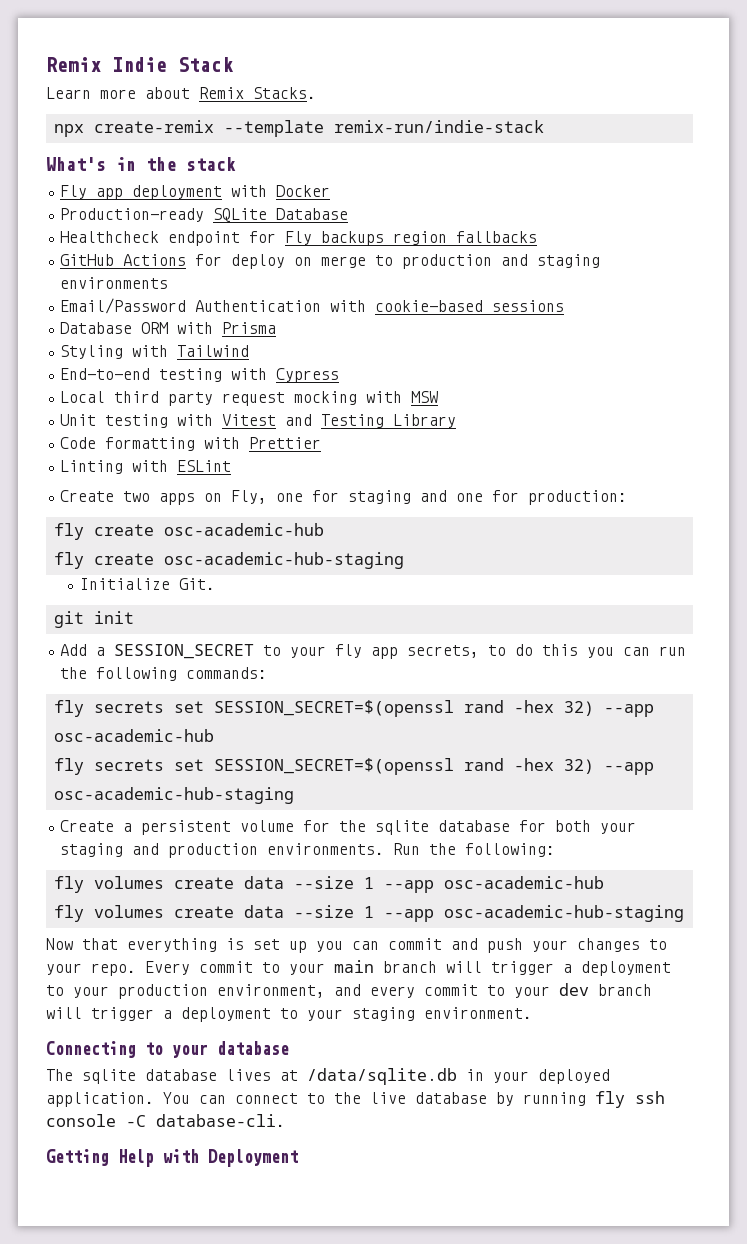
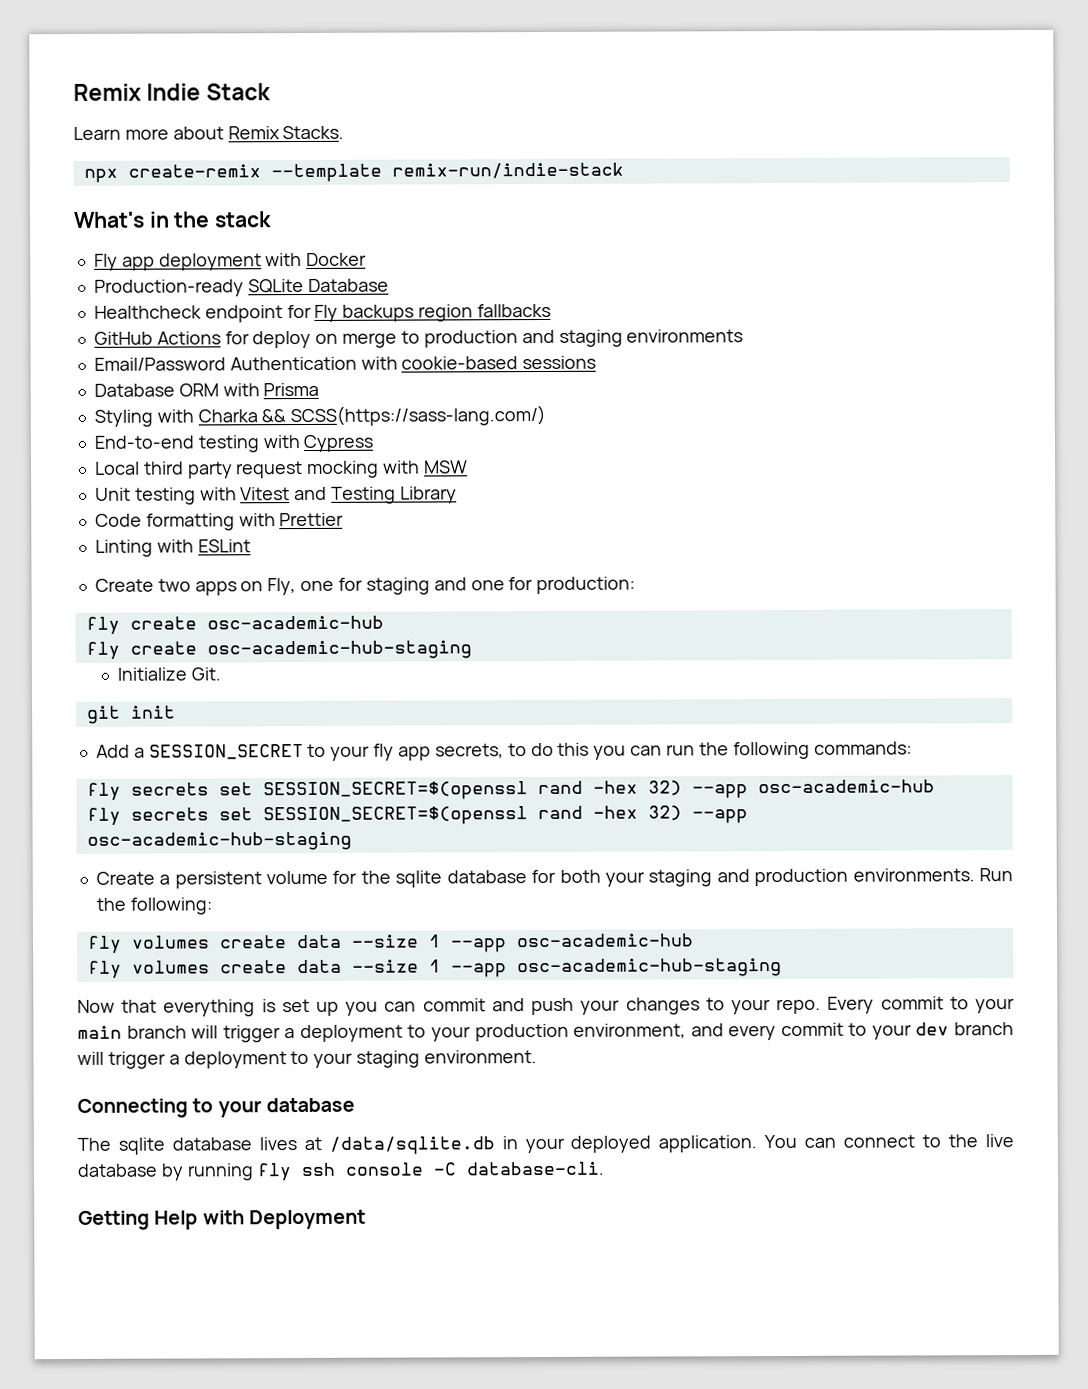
- Styling with Tailwind
+ Styling with Charka && SCSS(https://sass-lang.com/)

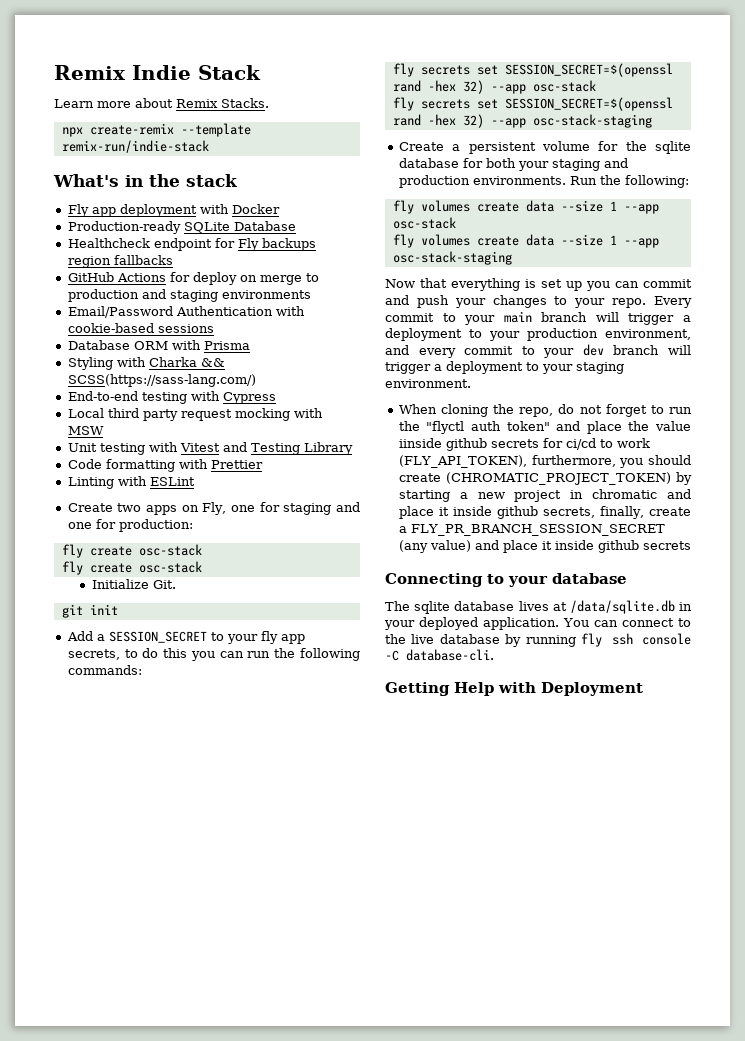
  Create two apps on Fly, one for staging and one for production:
- fly create osc-academic-hub
- fly create osc-academic-hub-staging
+ fly create osc-stack
+ fly create osc-stack
- fly secrets set SESSION_SECRET=$(openssl rand -hex 32) --app osc-academic-hub
- fly secrets set SESSION_SECRET=$(openssl rand -hex 32) --app osc-academic-hub-staging
+ fly secrets set SESSION_SECRET=$(openssl rand -hex 32) --app osc-stack
+ fly secrets set SESSION_SECRET=$(openssl rand -hex 32) --app osc-stack-staging
- fly volumes create data --size 1 --app osc-academic-hub
- fly volumes create data --size 1 --app osc-academic-hub-staging
+ fly volumes create data --size 1 --app osc-stack
+ fly volumes create data --size 1 --app osc-stack-staging
+ When cloning the repo, do not forget to run the "flyctl auth token" and place the value iinside github secrets for ci/cd to work (FLY_API_TOKEN), furthermore, you should create (CHROMATIC_PROJECT_TOKEN) by starting a new project in chromatic and place it inside github secrets, finally, create a FLY_PR_BRANCH_SESSION_SECRET (any value) and place it inside github secrets

